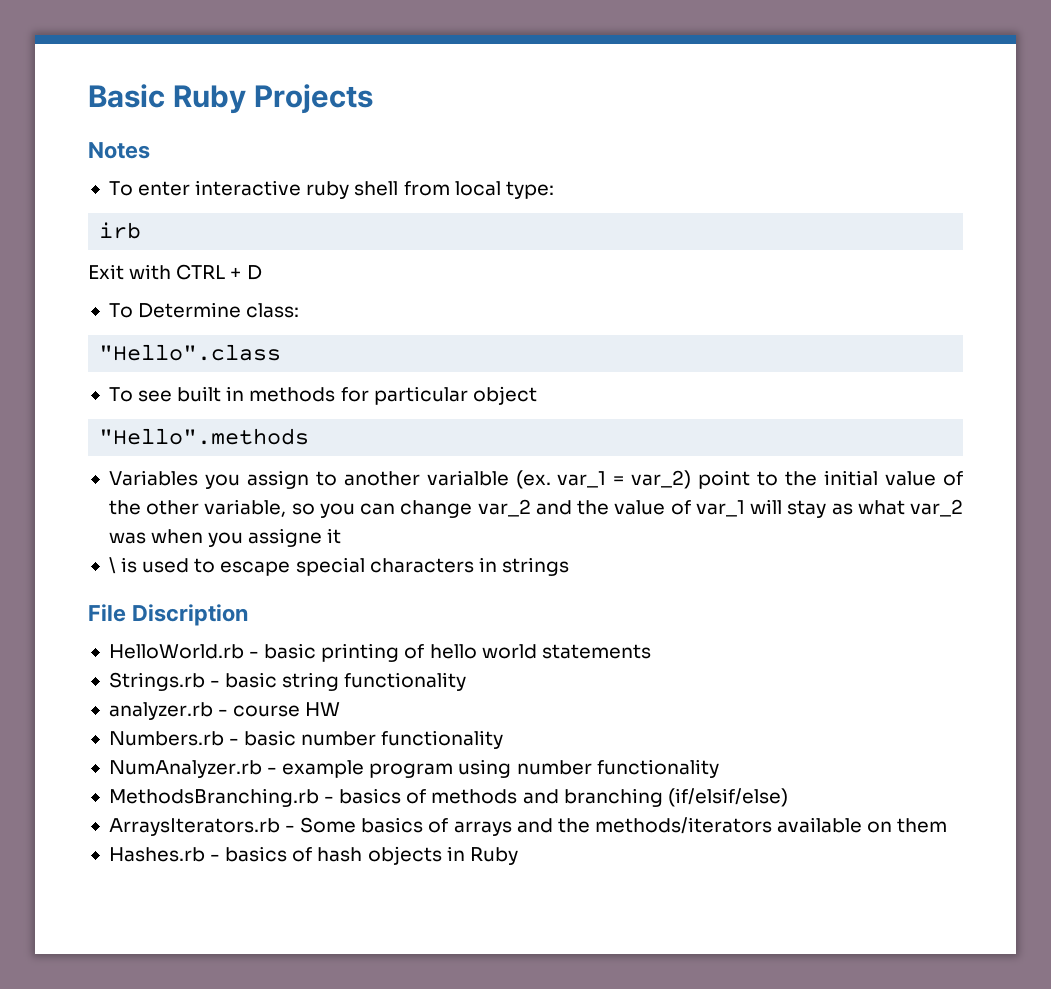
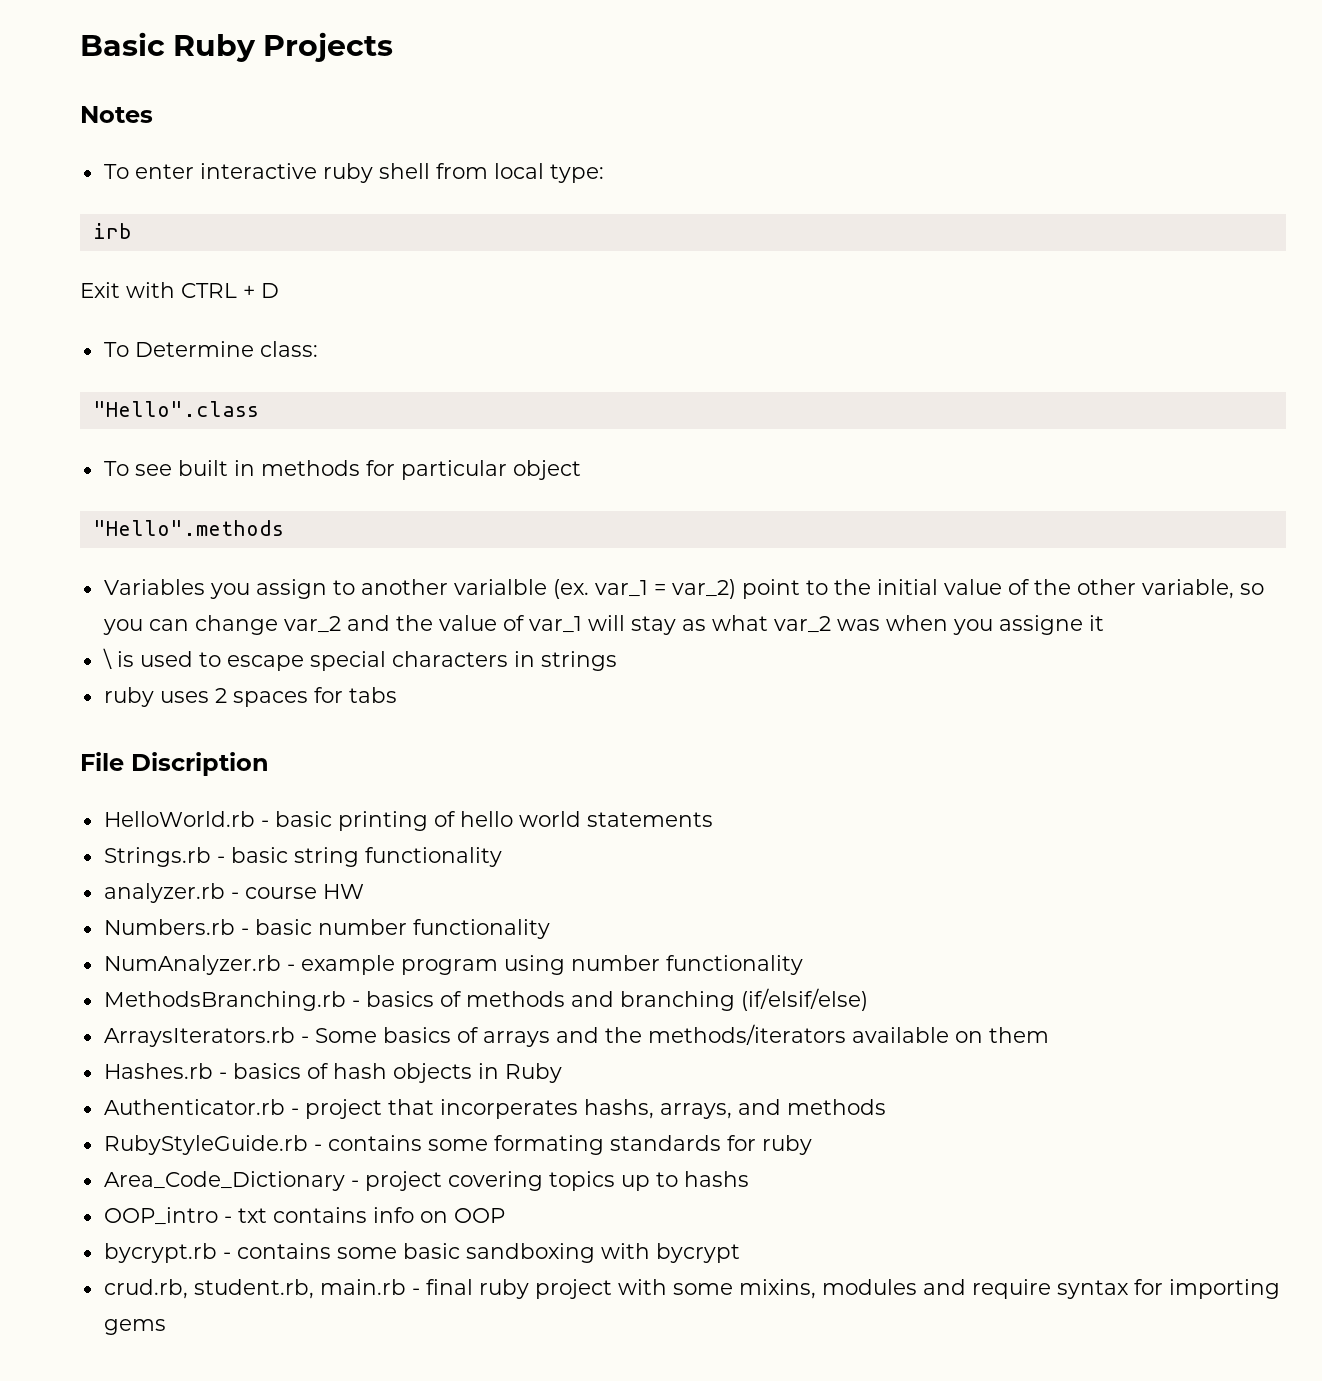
+ ruby uses 2 spaces for tabs
+ Authenticator.rb - project that incorperates hashs, arrays, and methods
+ RubyStyleGuide.rb - contains some formating standards for ruby
+ Area_Code_Dictionary - project covering topics up to hashs
+ OOP_intro - txt contains info on OOP
+ bycrypt.rb - contains some basic sandboxing with bycrypt
+ crud.rb, student.rb, main.rb - final ruby project with some mixins, modules and require syntax for importing gems

